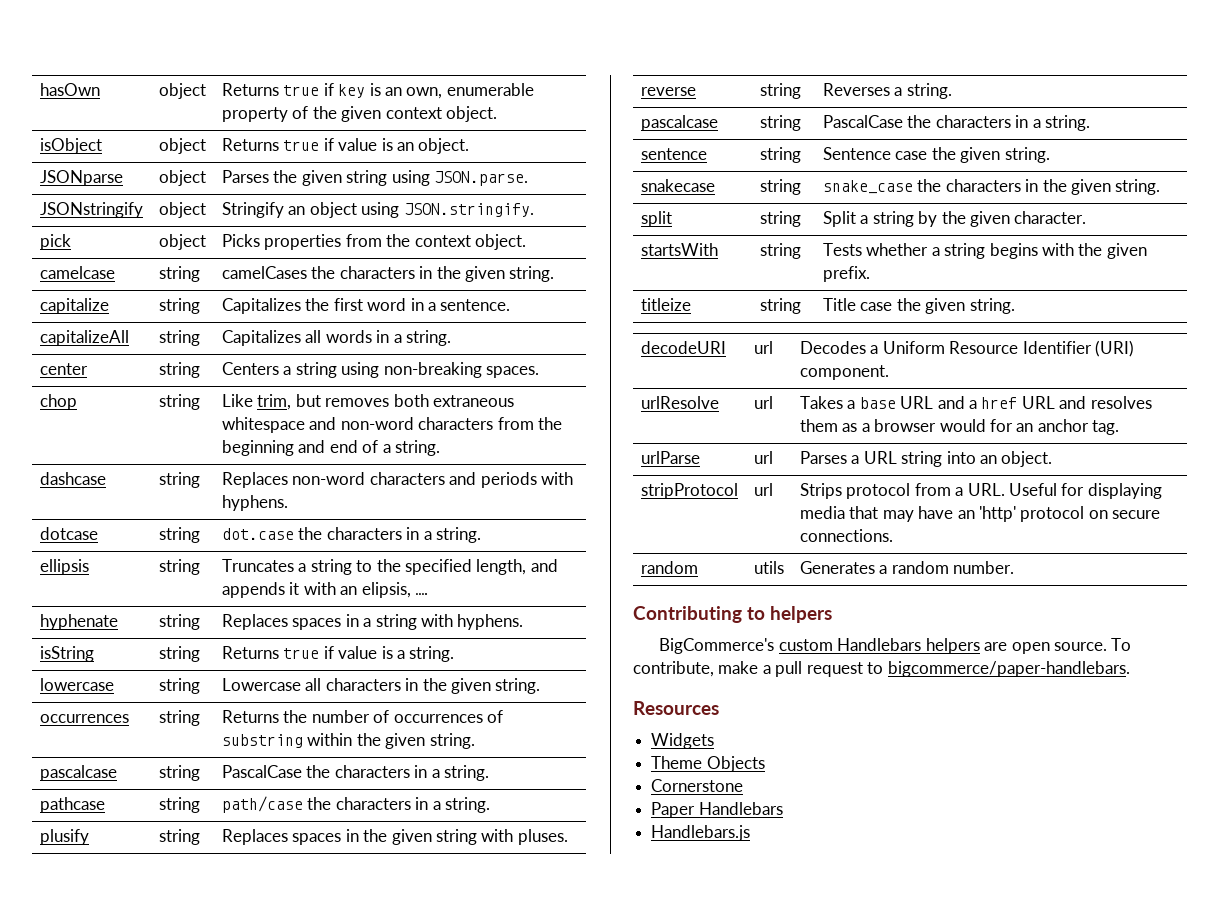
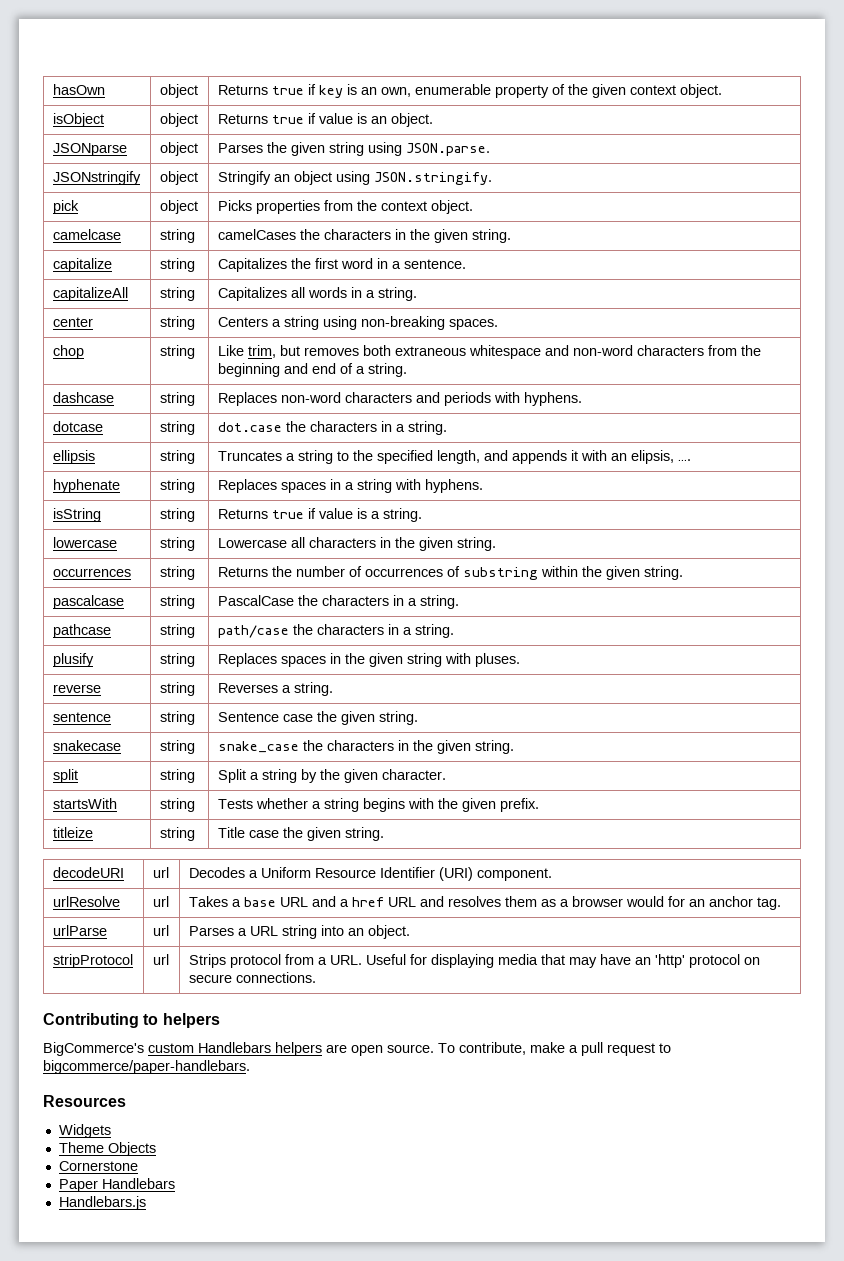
  reverse | string | Reverses a string.
- pascalcase | string | PascalCase the characters in a string.
- random | utils | Generates a random number.

